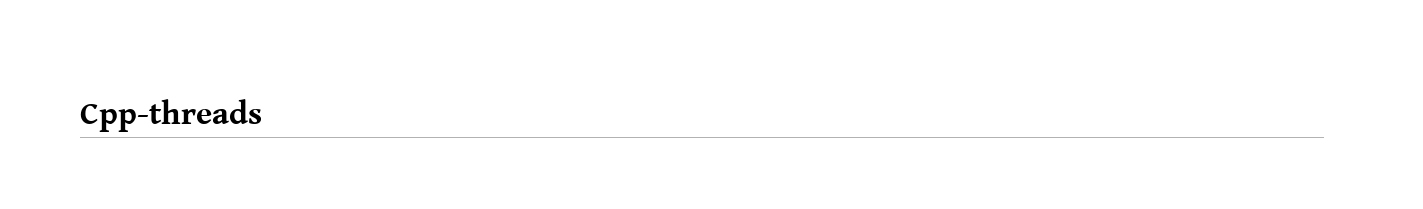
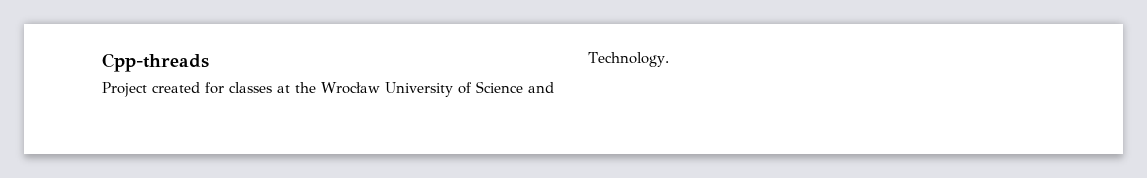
+ Project created for classes at the Wrocław University of Science and Technology.

